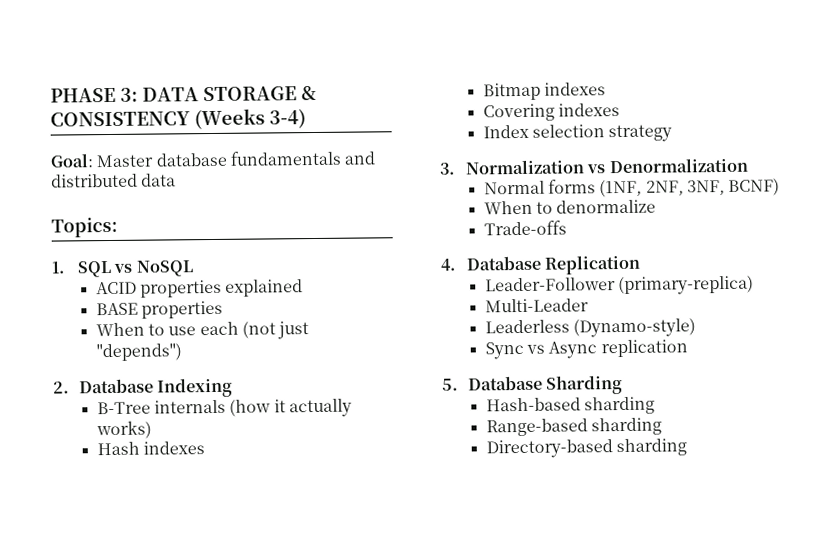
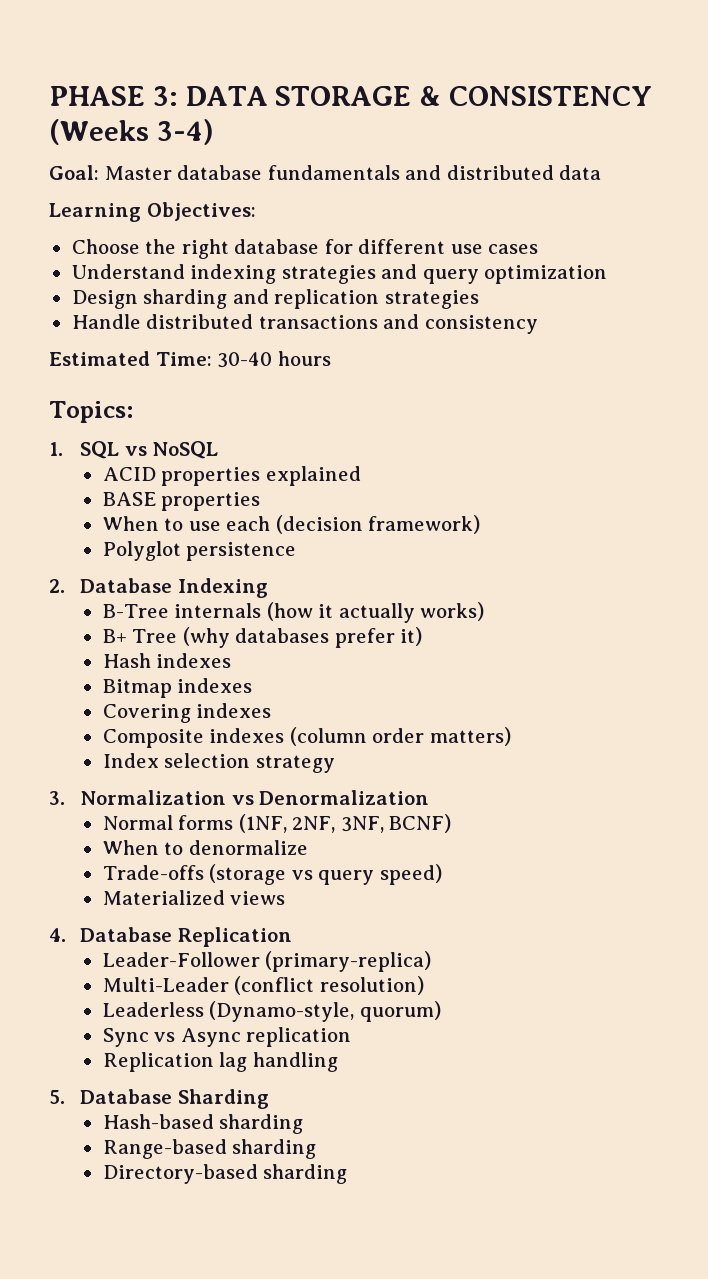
+ Learning Objectives:
+ Choose the right database for different use cases
+ Understand indexing strategies and query optimization
+ Design sharding and replication strategies
+ Handle distributed transactions and consistency
+ Estimated Time: 30-40 hours
- When to use each (not just "depends")
+ When to use each (decision framework)
+ Polyglot persistence
+ B+ Tree (why databases prefer it)
+ Composite indexes (column order matters)
- Trade-offs
+ Trade-offs (storage vs query speed)
+ Materialized views
- Multi-Leader
+ Multi-Leader (conflict resolution)
- Leaderless (Dynamo-style)
+ Leaderless (Dynamo-style, quorum)
+ Replication lag handling

